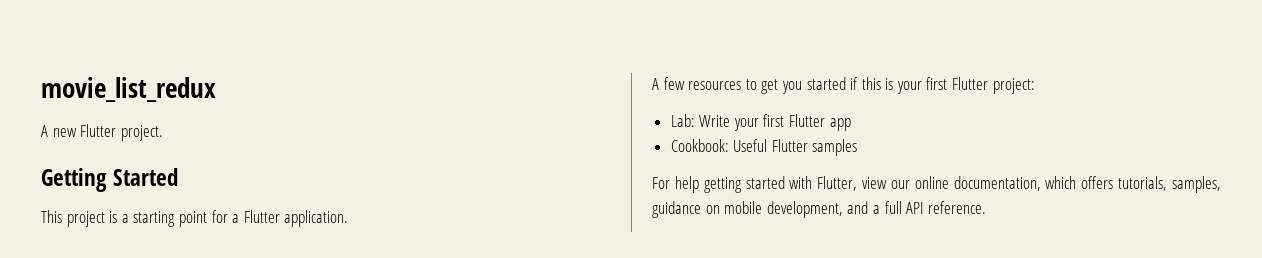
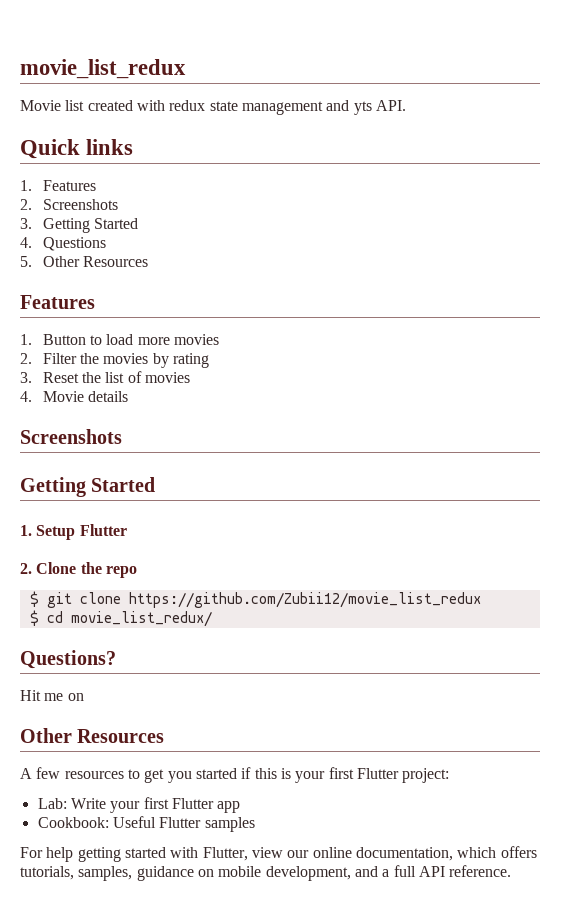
- A new Flutter project.
+ Movie list created with redux state management and yts API.
+ Quick links
+ 1. Features
+ 2. Screenshots
+ 3. Getting Started
+ 4. Questions
+ 5. Other Resources
+ Features
+ 1. Button to load more movies
+ 2. Filter the movies by rating
+ 3. Reset the list of movies
+ 4. Movie details
+ Screenshots
  Getting Started
- This project is a starting point for a Flutter application.
+ 1. Setup Flutter
+ 2. Clone the repo
+ $ git clone https://github.com/Zubii12/movie_list_redux
+ $ cd movie_list_redux/
+ Questions?
+ Hit me on
+ Other Resources

